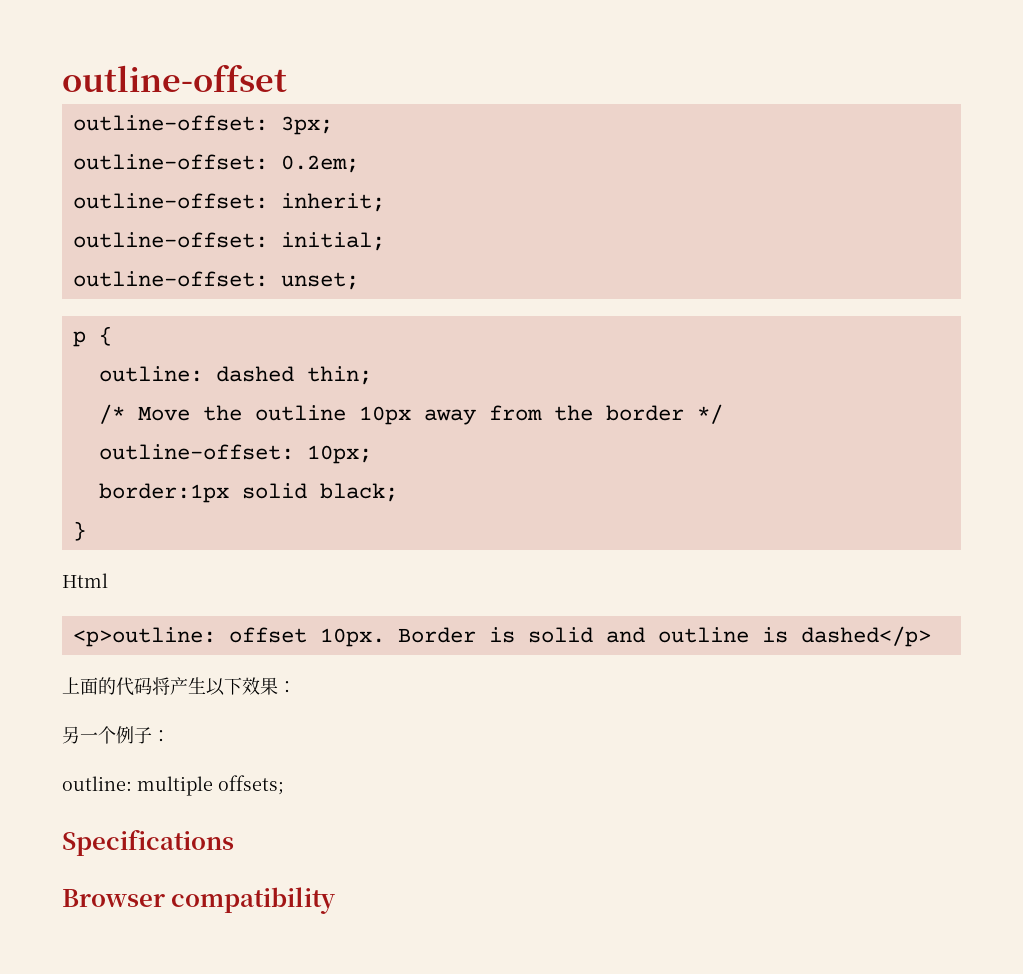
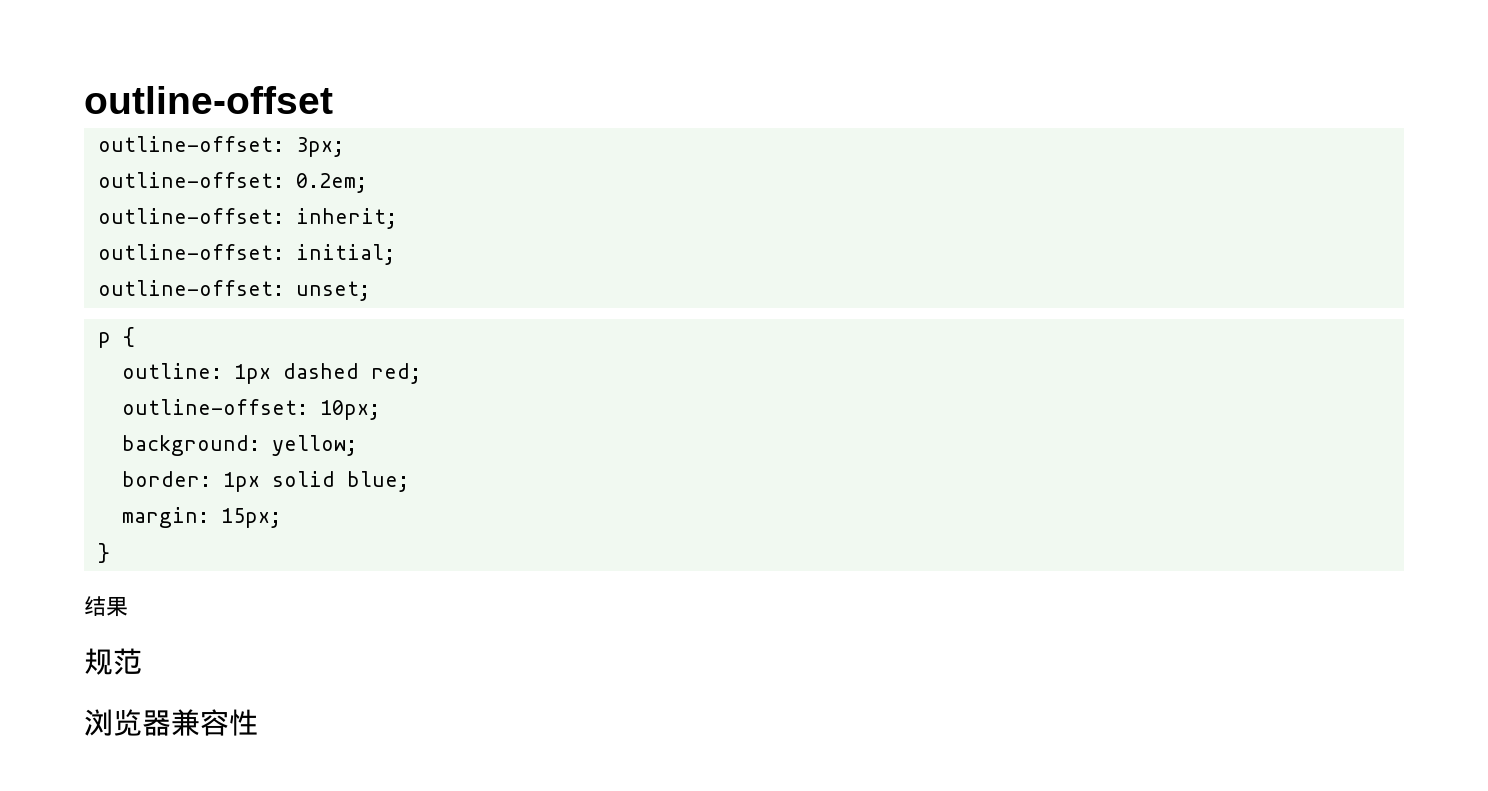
- outline: dashed thin;
- /* Move the outline 10px away from the border */
+ outline: 1px dashed red;
  outline-offset: 10px;
- border:1px solid black;
+ background: yellow;
+ border: 1px solid blue;
+ margin: 15px;
  }
- Html
- <p>outline: offset 10px. Border is solid and outline is dashed</p>
- 上面的代码将产生以下效果：
- 另一个例子：
- outline: multiple offsets;
- Specifications
- Browser compatibility
+ 结果
+ 规范
+ 浏览器兼容性

